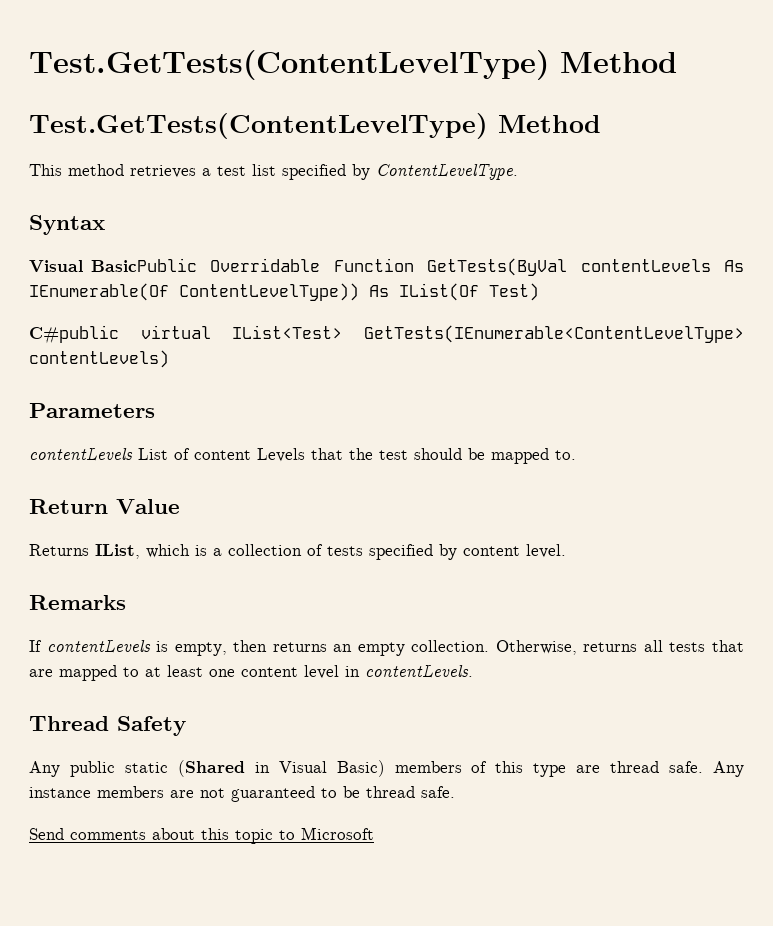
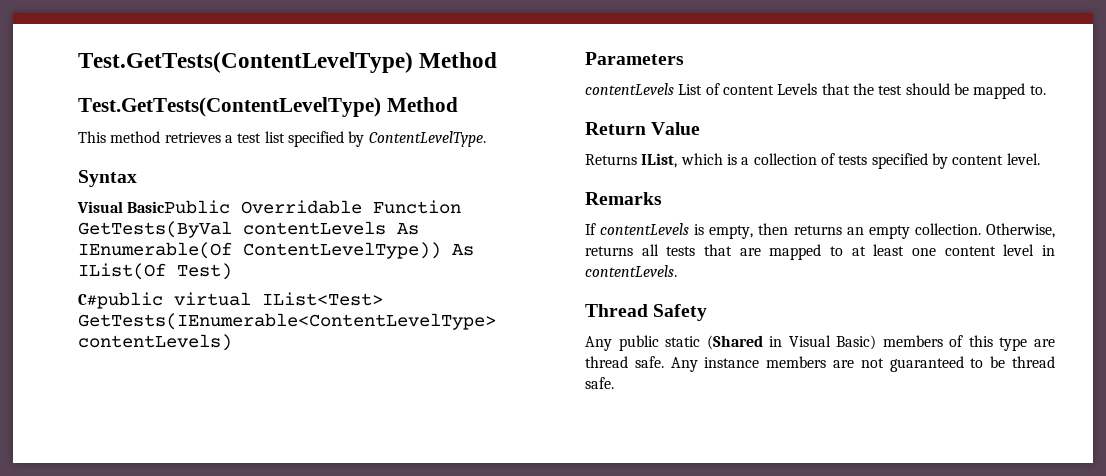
- Send comments about this topic to Microsoft

